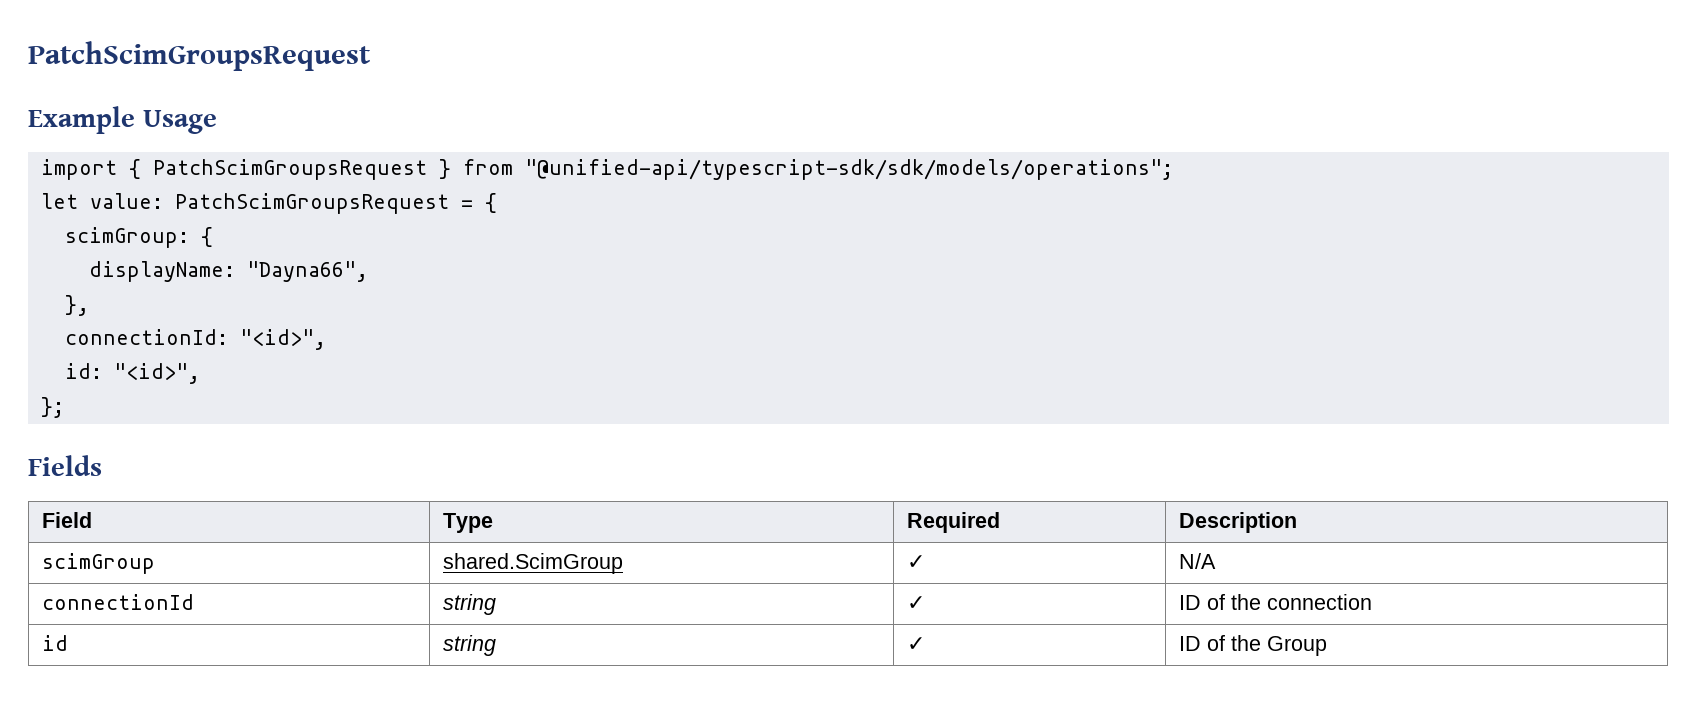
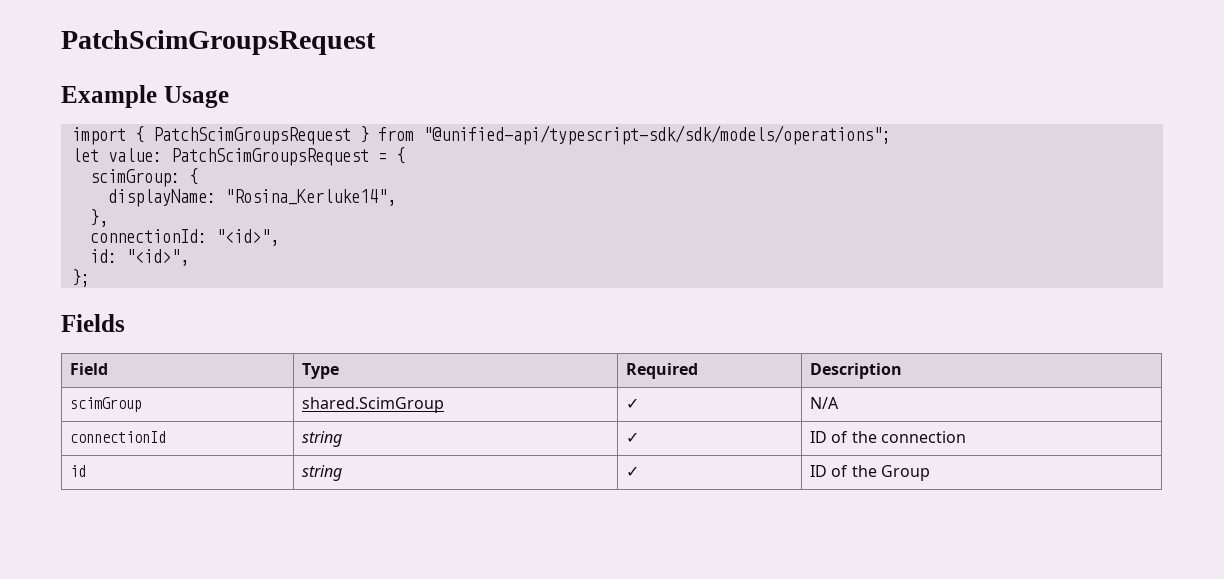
- displayName: "Dayna66",
+ displayName: "Rosina_Kerluke14",

